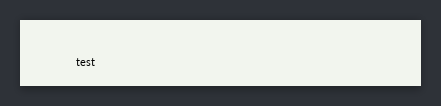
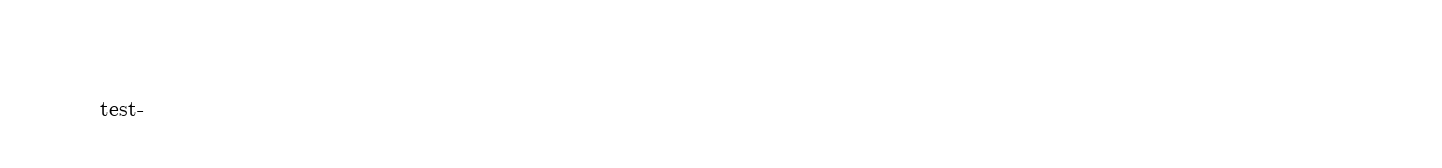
- test
+ test-

